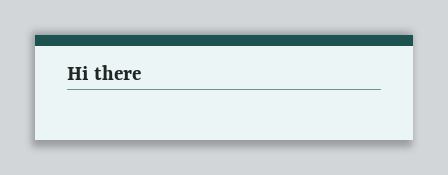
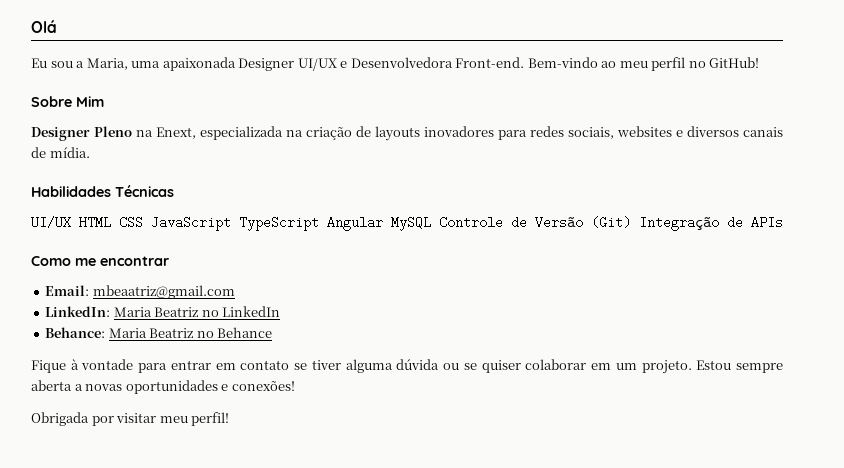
- Hi there
+ Olá
+ Eu sou a Maria, uma apaixonada Designer UI/UX e Desenvolvedora Front-end. Bem-vindo ao meu perfil no GitHub!
+ Sobre Mim
+ Designer Pleno na Enext, especializada na criação de layouts inovadores para redes sociais, websites e diversos canais de mídia.
+ Habilidades Técnicas
+ UI/UX HTML CSS JavaScript TypeScript Angular MySQL Controle de Versão (Git) Integração de APIs
+ Como me encontrar
+ Email: mbeaatriz@gmail.com
+ LinkedIn: Maria Beatriz no LinkedIn
+ Behance: Maria Beatriz no Behance
+ Fique à vontade para entrar em contato se tiver alguma dúvida ou se quiser colaborar em um projeto. Estou sempre aberta a novas oportunidades e conexões!
+ Obrigada por visitar meu perfil!

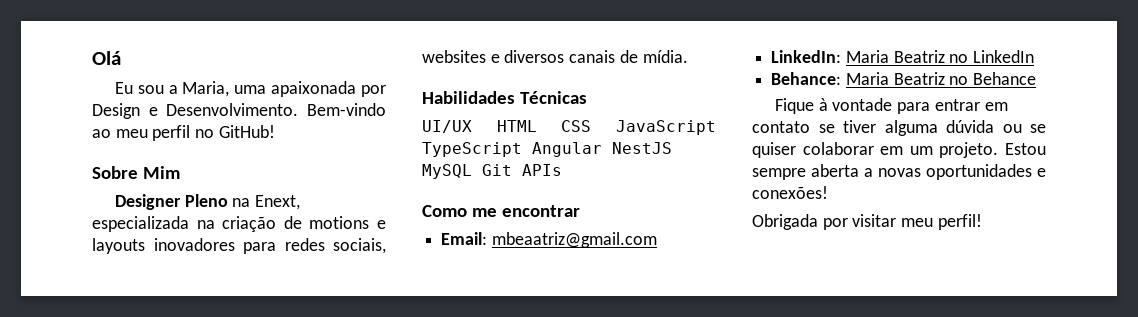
- Eu sou a Maria, uma apaixonada Designer UI/UX e Desenvolvedora Front-end.
+ Eu sou a Maria, uma apaixonada por Design e Desenvolvimento.
- Designer Pleno na Enext, especializada na criação de layouts inovadores para redes sociais, websites e diversos canais de mídia.
+ Designer Pleno na Enext, especializada na criação de motions e layouts inovadores para redes sociais, websites e diversos canais de mídia.
- UI/UX HTML CSS JavaScript TypeScript Angular MySQL Controle de Versão (Git) Integração de APIs
+ UI/UX HTML CSS JavaScript TypeScript Angular NestJS MySQL Git APIs

